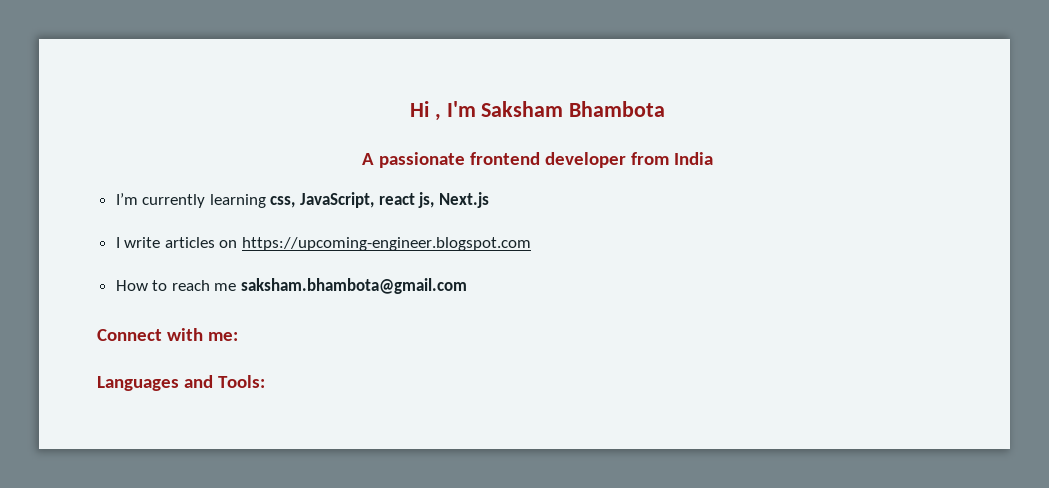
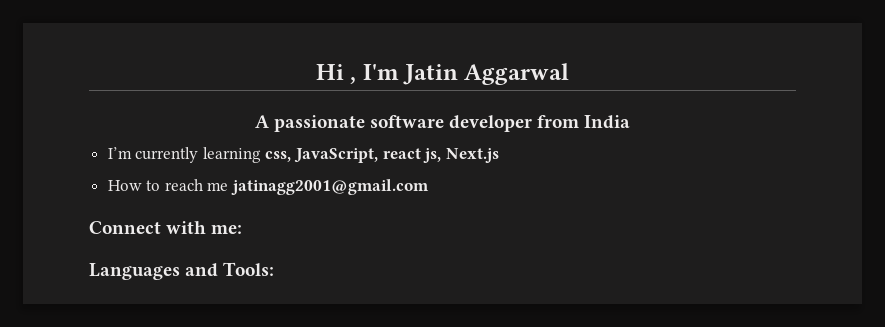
- Hi , I'm Saksham Bhambota
+ Hi , I'm Jatin Aggarwal
- A passionate frontend developer from India
+ A passionate software developer from India
- I write articles on https://upcoming-engineer.blogspot.com
- How to reach me saksham.bhambota@gmail.com
+ How to reach me jatinagg2001@gmail.com

